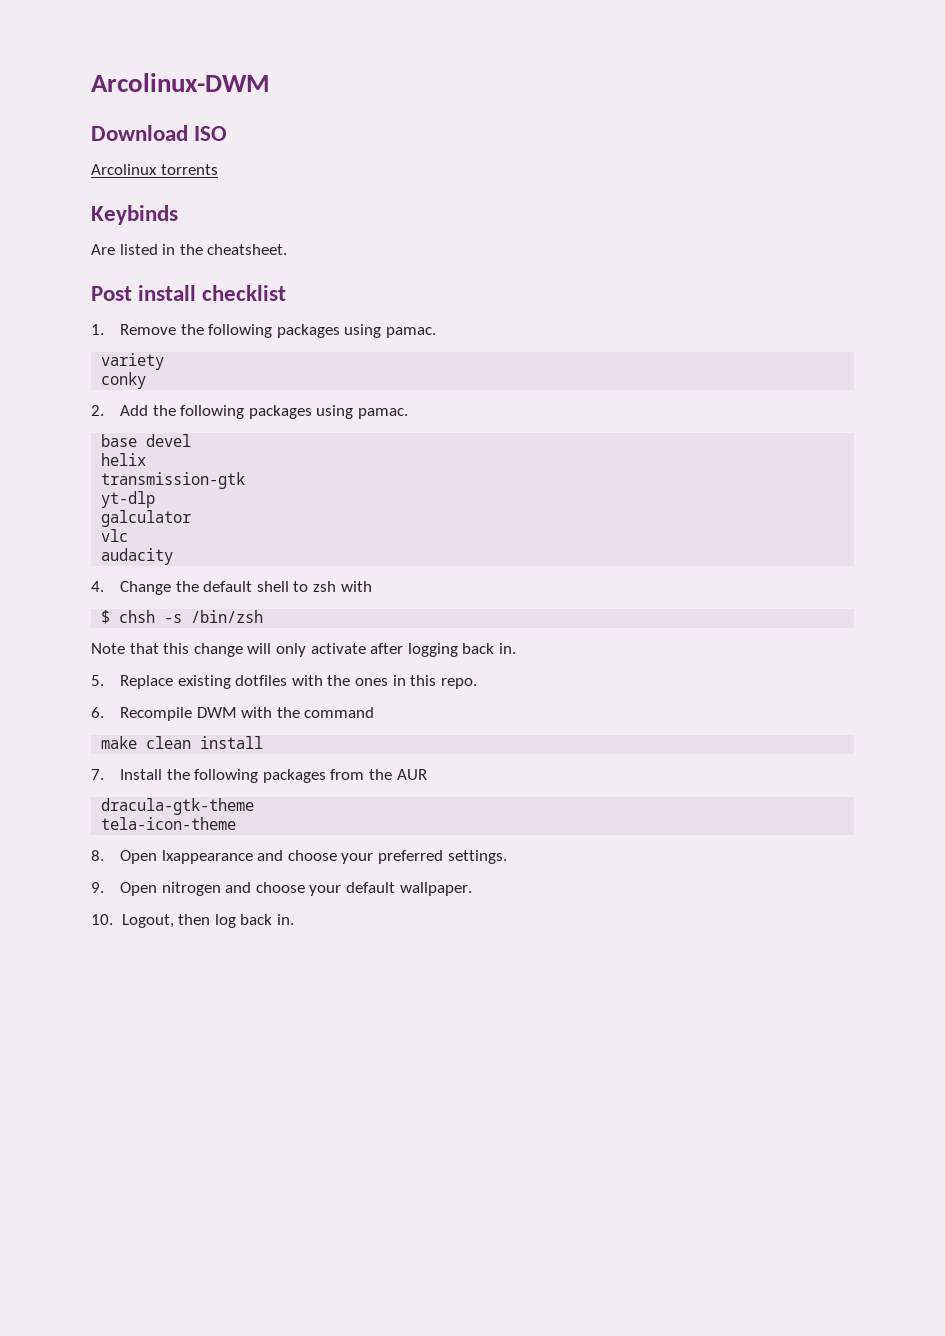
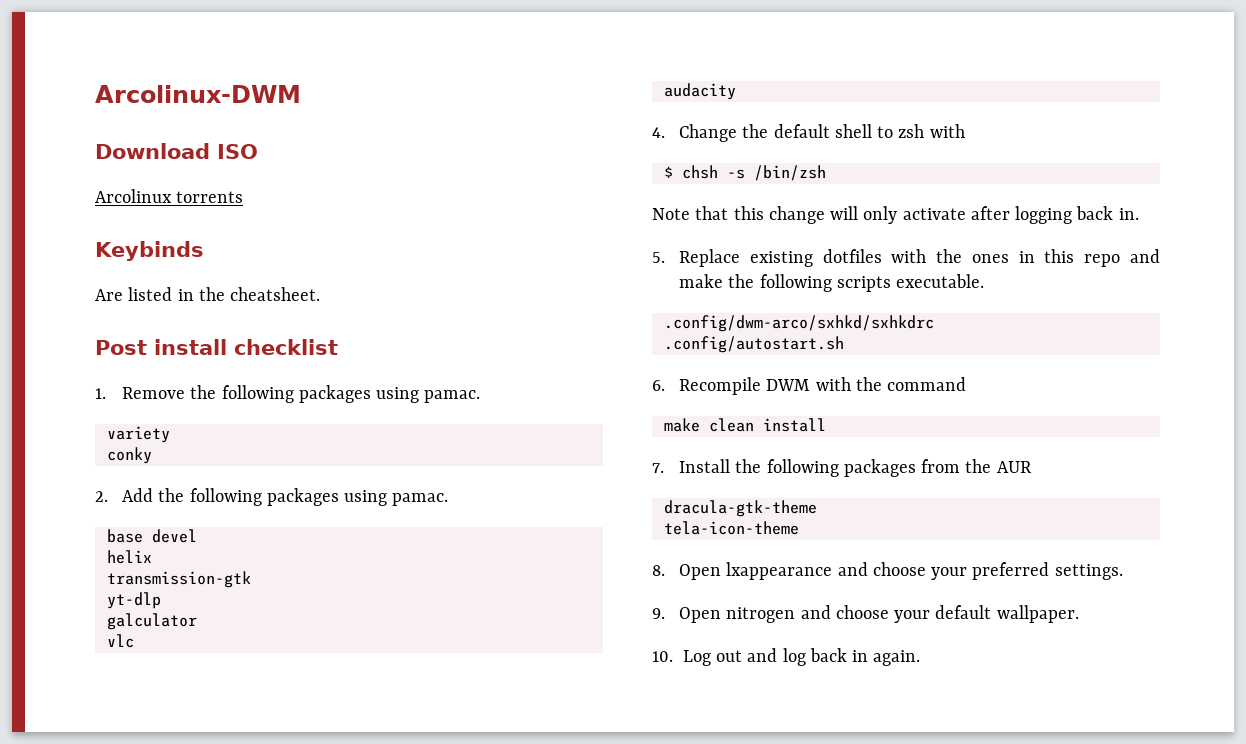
- 5. Replace existing dotfiles with the ones in this repo.
+ 5. Replace existing dotfiles with the ones in this repo and make the following scripts executable.
+ .config/dwm-arco/sxhkd/sxhkdrc
+ .config/autostart.sh
- 10. Logout, then log back in.
+ 10. Log out and log back in again.

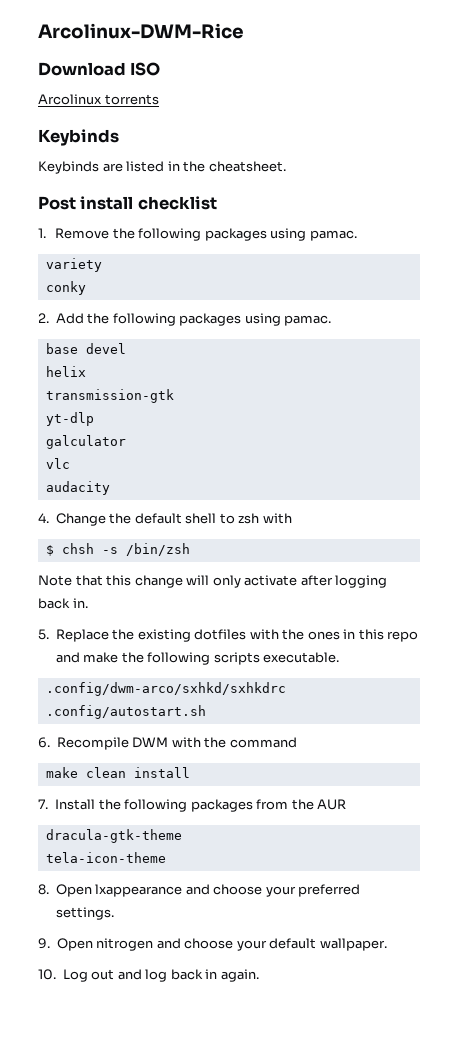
- Arcolinux-DWM
+ Arcolinux-DWM-Rice
- Are listed in the cheatsheet.
+ Keybinds are listed in the cheatsheet.
- 5. Replace existing dotfiles with the ones in this repo and make the following scripts executable.
+ 5. Replace the existing dotfiles with the ones in this repo and make the following scripts executable.

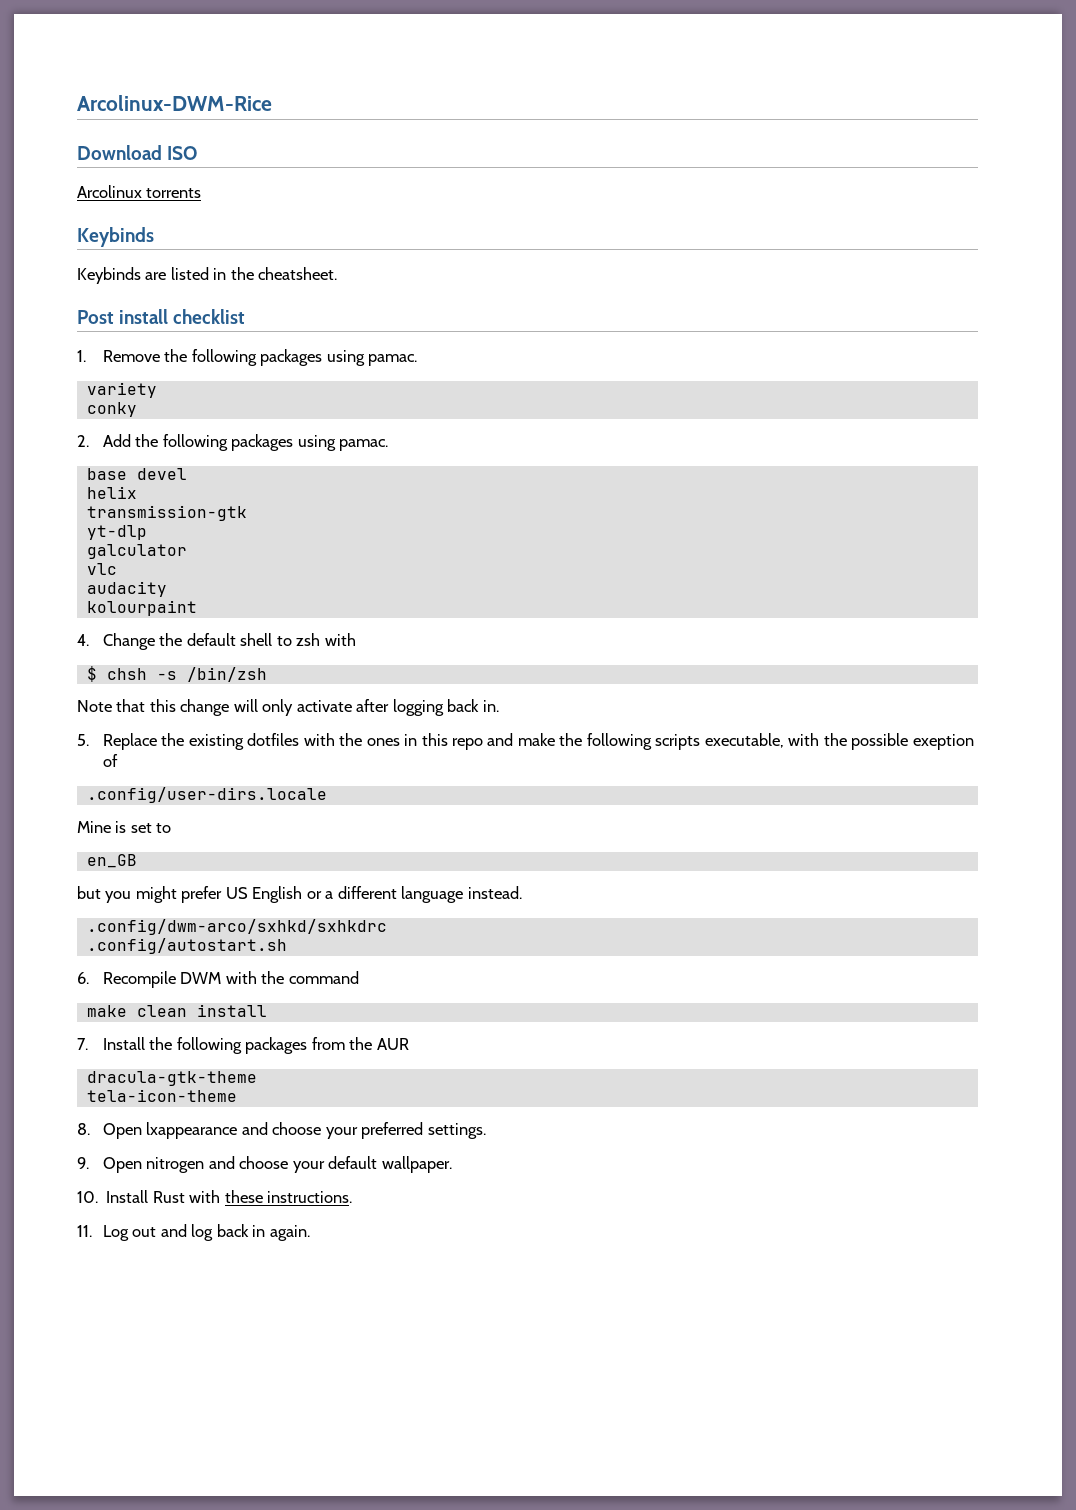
+ kolourpaint
- 5. Replace the existing dotfiles with the ones in this repo and make the following scripts executable.
+ 5. Replace the existing dotfiles with the ones in this repo and make the following scripts executable, with the possible exeption of
+ .config/user-dirs.locale
+ Mine is set to
+ en_GB
+ but you might prefer US English or a different language instead.
- 10. Log out and log back in again.
+ 10. Install Rust with these instructions.
+ 11. Log out and log back in again.

